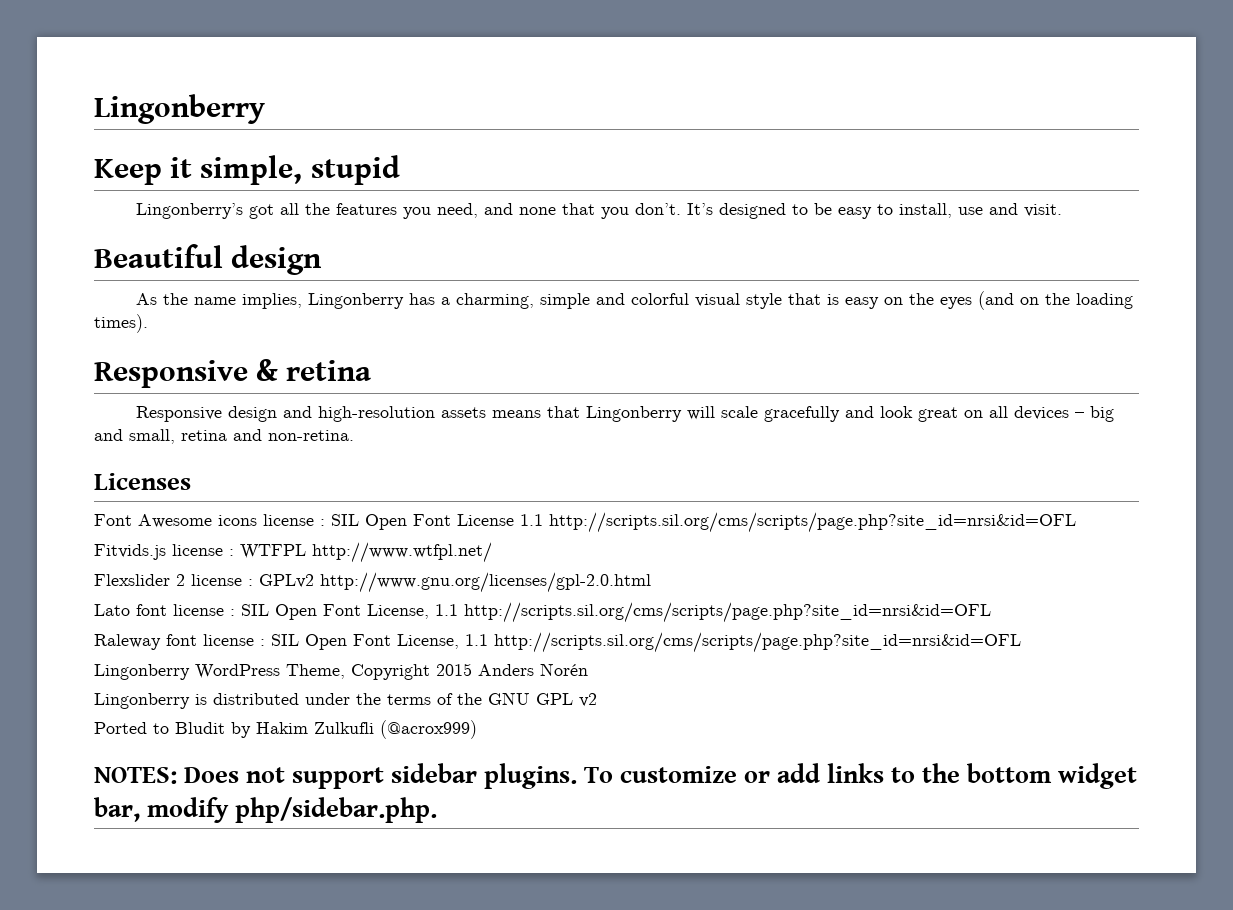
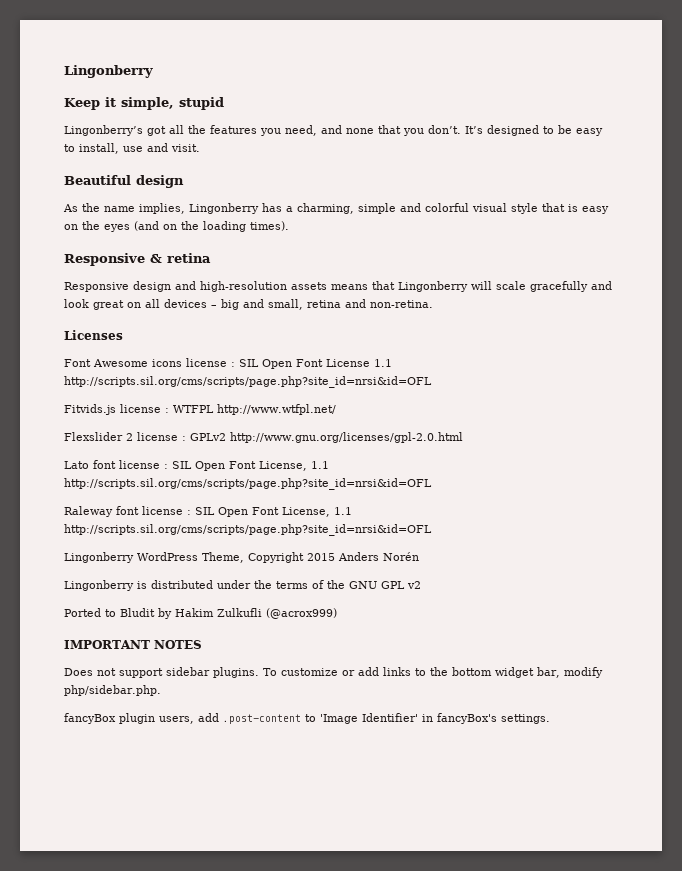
- NOTES: Does not support sidebar plugins.
+ IMPORTANT NOTES
+ Does not support sidebar plugins.
+ fancyBox plugin users, add .post-content to 'Image Identifier' in fancyBox's settings.

